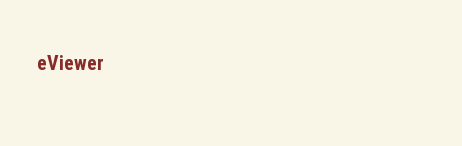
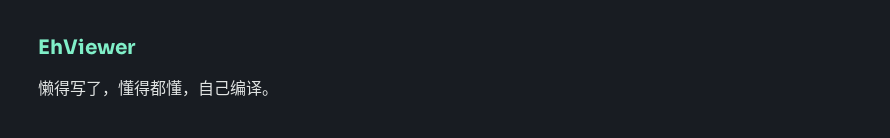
- eViewer
+ EhViewer
+ 懒得写了，懂得都懂，自己编译。

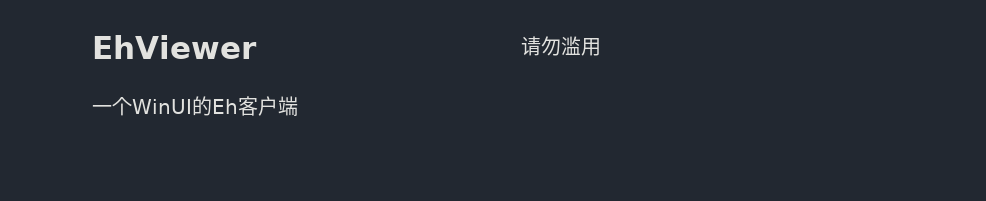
- 懒得写了，懂得都懂，自己编译。
+ 一个WinUI的Eh客户端
+ 请勿滥用

